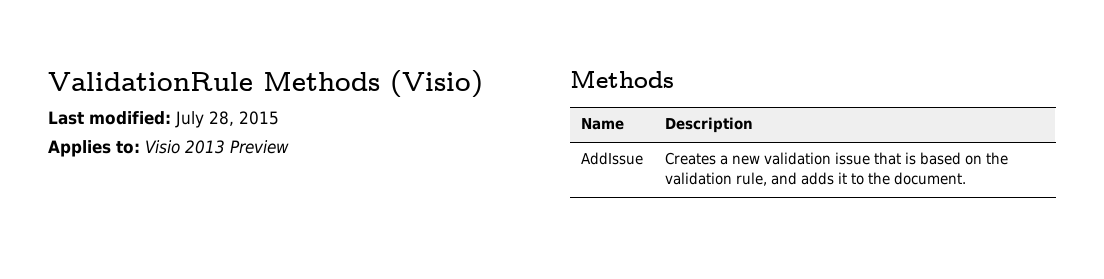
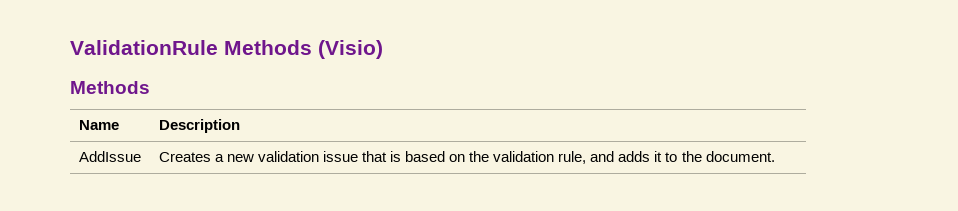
- Last modified: July 28, 2015
- Applies to: Visio 2013 Preview

